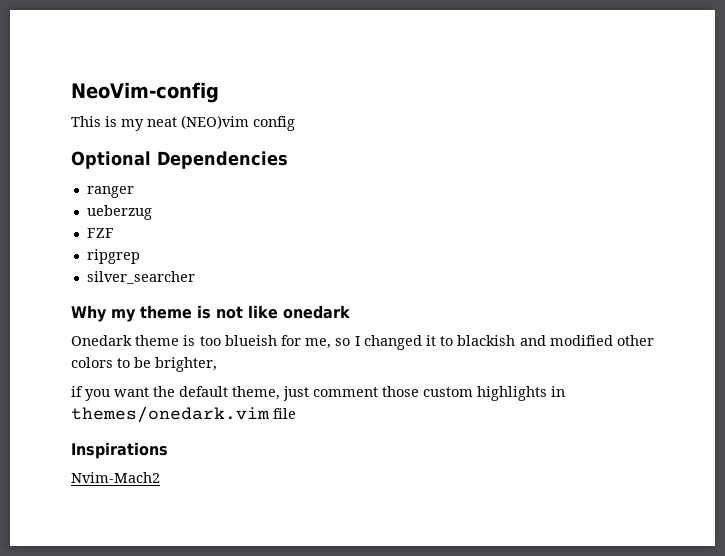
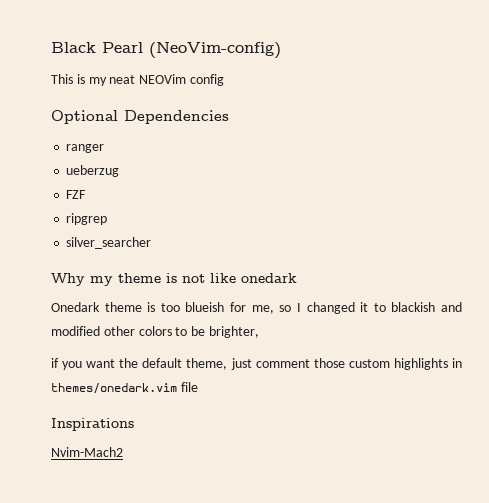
- NeoVim-config
+ Black Pearl (NeoVim-config)
- This is my neat (NEO)vim config
+ This is my neat NEOVim config

